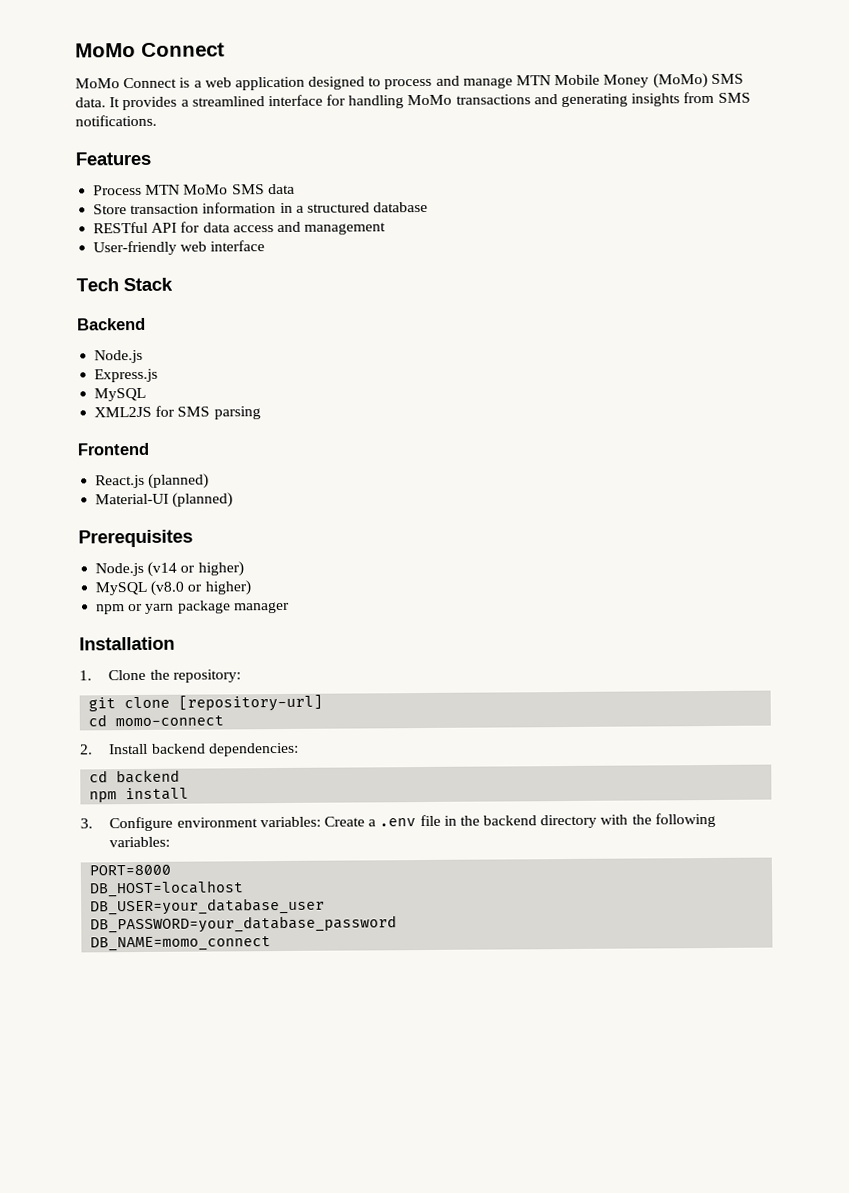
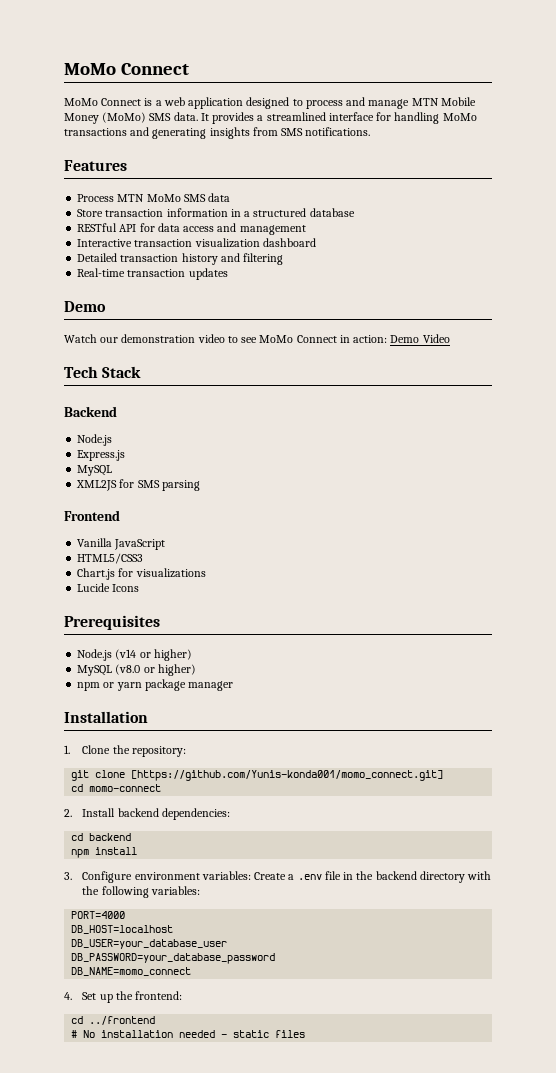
- User-friendly web interface
+ Interactive transaction visualization dashboard
+ Detailed transaction history and filtering
+ Real-time transaction updates
+ Demo
+ Watch our demonstration video to see MoMo Connect in action: Demo Video
- React.js (planned)
- Material-UI (planned)
+ Vanilla JavaScript
+ HTML5/CSS3
+ Chart.js for visualizations
+ Lucide Icons
- git clone [repository-url]
+ git clone [https://github.com/Yunis-konda001/momo_connect.git]
- PORT=8000
+ PORT=4000
+ 4. Set up the frontend:
+ cd ../frontend
+ # No installation needed - static files

